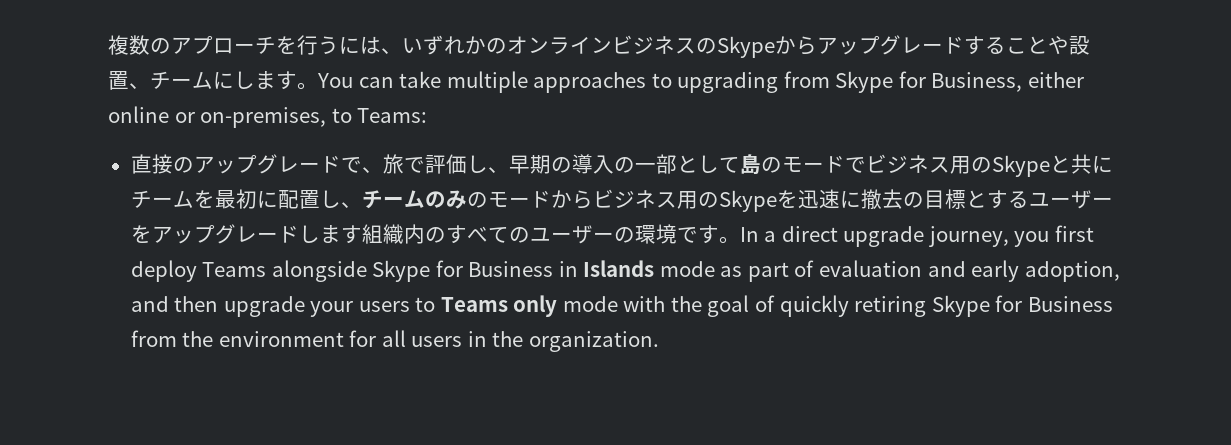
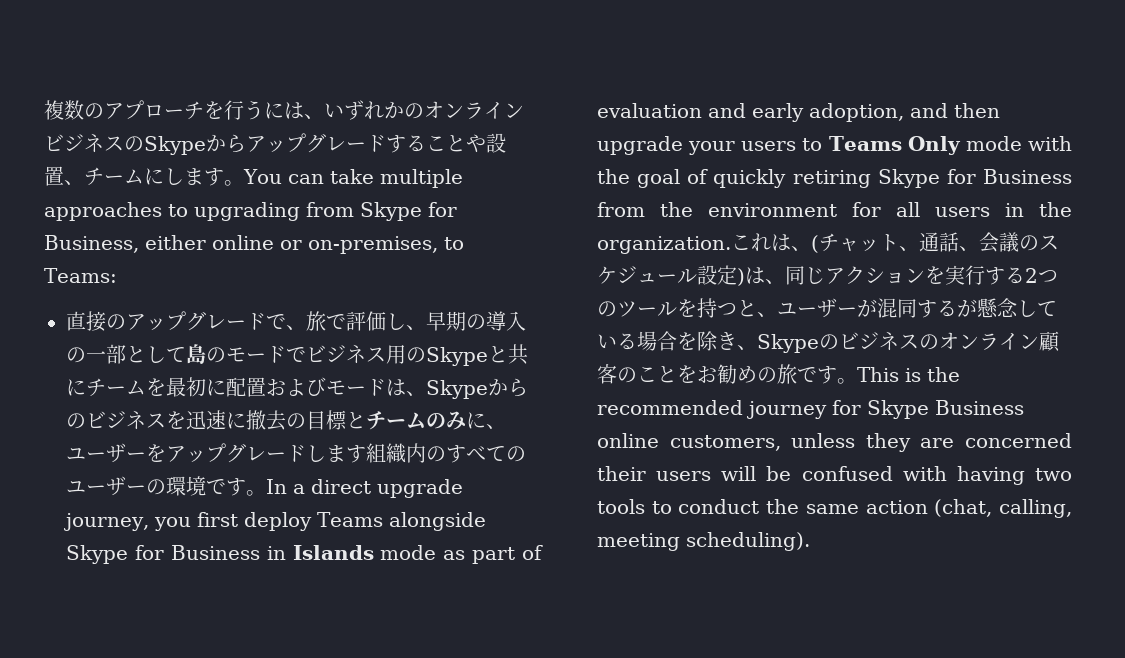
- 直接のアップグレードで、旅で評価し、早期の導入の一部として島のモードでビジネス用のSkypeと共にチームを最初に配置し、チームのみのモードからビジネス用のSkypeを迅速に撤去の目標とするユーザーをアップグレードします組織内のすべてのユーザーの環境です。
+ 直接のアップグレードで、旅で評価し、早期の導入の一部として島のモードでビジネス用のSkypeと共にチームを最初に配置およびモードは、Skypeからのビジネスを迅速に撤去の目標とチームのみに、ユーザーをアップグレードします組織内のすべてのユーザーの環境です。
- In a direct upgrade journey, you first deploy Teams alongside Skype for Business in Islands mode as part of evaluation and early adoption, and then upgrade your users to Teams only mode with the goal of quickly retiring Skype for Business from the environment for all users in the organization.
+ In a direct upgrade journey, you first deploy Teams alongside Skype for Business in Islands mode as part of evaluation and early adoption, and then upgrade your users to Teams Only mode with the goal of quickly retiring Skype for Business from the environment for all users in the organization.
+ これは、(チャット、通話、会議のスケジュール設定)は、同じアクションを実行する2つのツールを持つと、ユーザーが混同するが懸念している場合を除き、Skypeのビジネスのオンライン顧客のことをお勧めの旅です。This is the recommended journey for Skype Business online customers, unless they are concerned their users will be confused with having two tools to conduct the same action (chat, calling, meeting scheduling).

